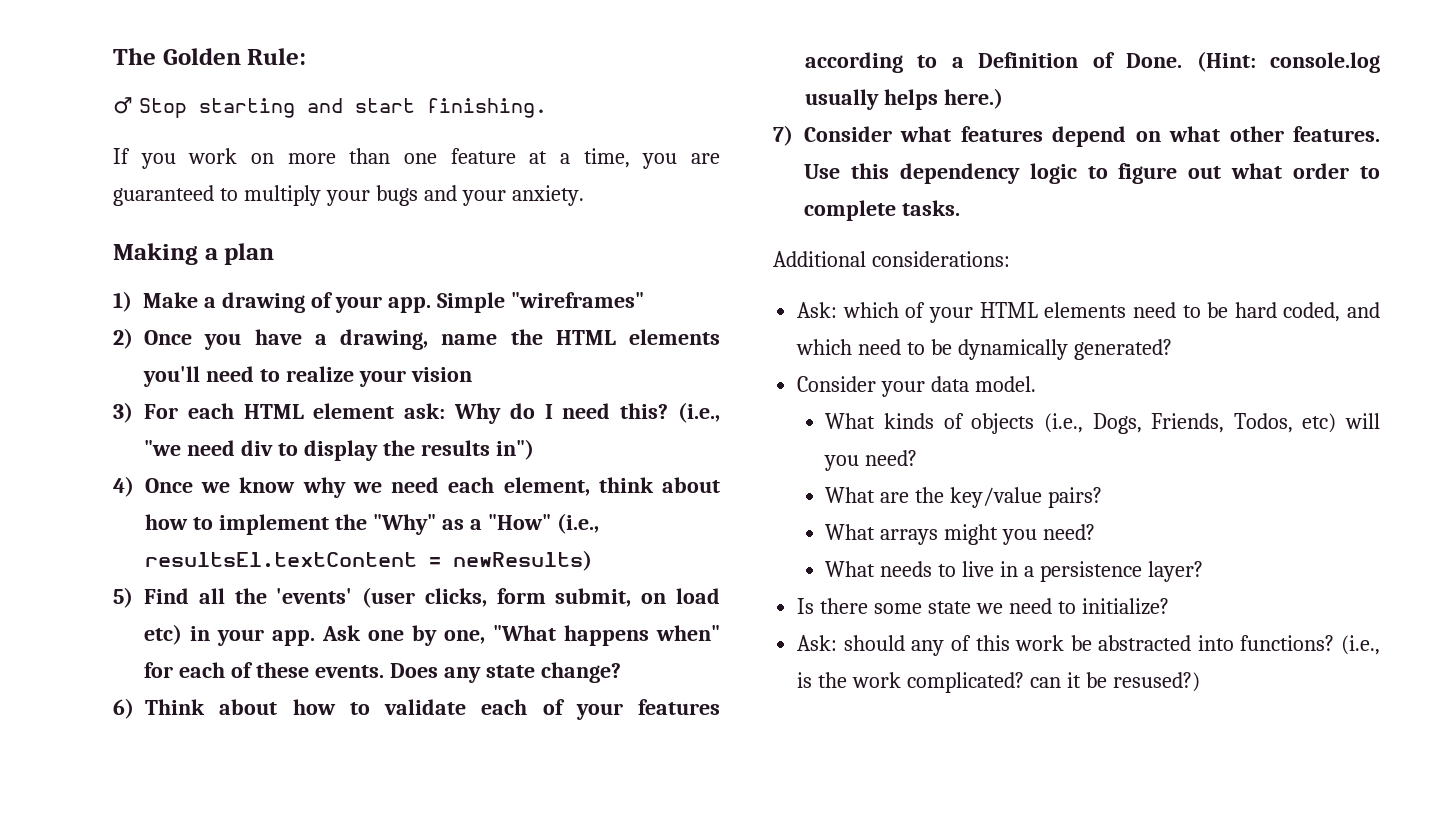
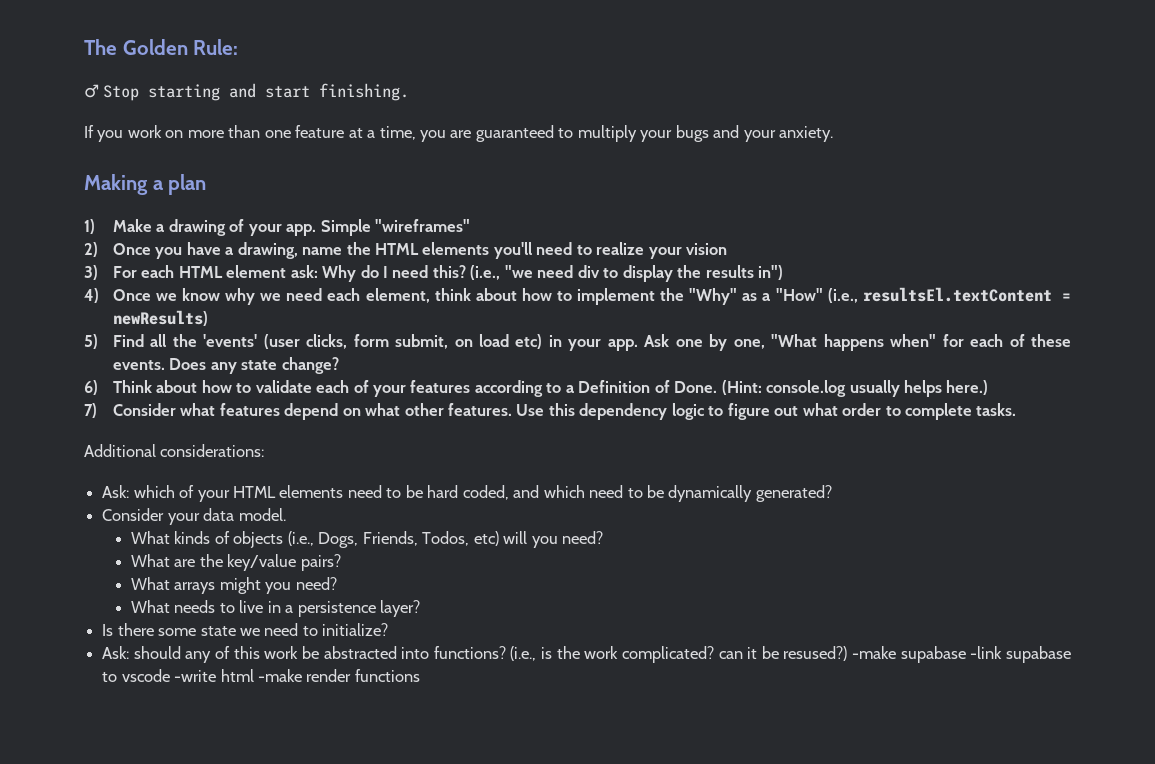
+ -make supabase -link supabase to vscode -write html -make render functions

